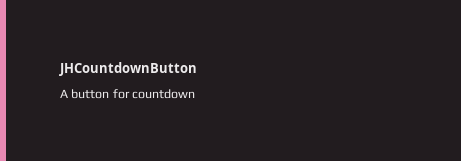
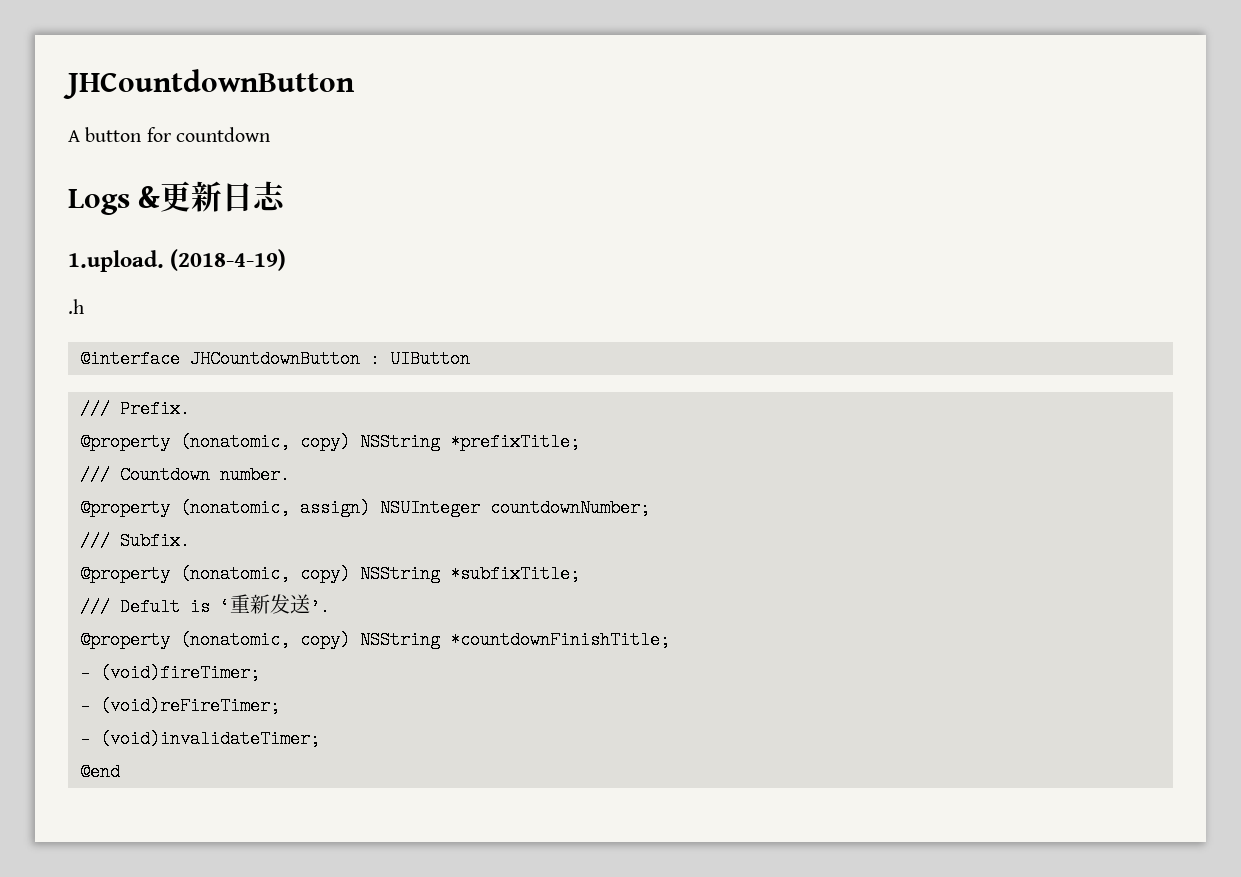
+ Logs &更新日志
+ 1.upload. (2018-4-19)
+ .h
+ @interface JHCountdownButton : UIButton
+ /// Prefix.
+ @property (nonatomic, copy) NSString *prefixTitle;
+ /// Countdown number.
+ @property (nonatomic, assign) NSUInteger countdownNumber;
+ /// Subfix.
+ @property (nonatomic, copy) NSString *subfixTitle;
+ /// Defult is ‘重新发送’.
+ @property (nonatomic, copy) NSString *countdownFinishTitle;
+ - (void)fireTimer;
+ - (void)reFireTimer;
+ - (void)invalidateTimer;
+ @end

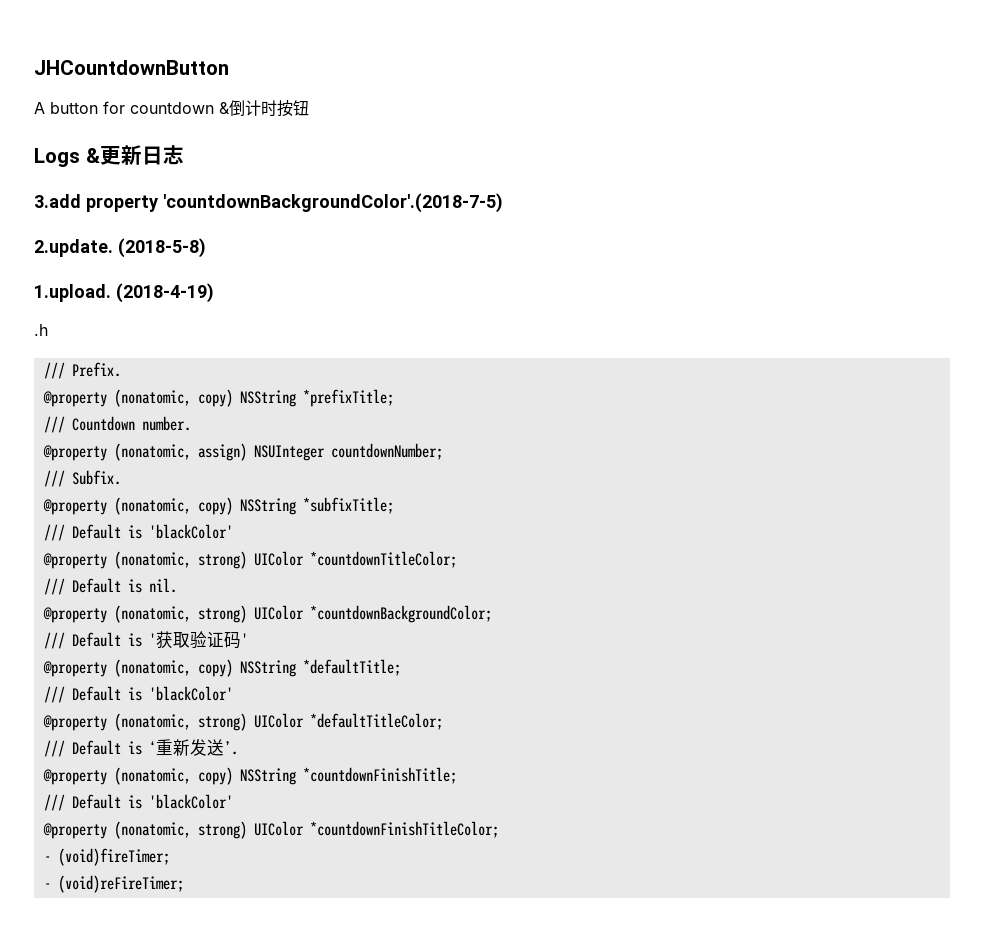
- A button for countdown
+ A button for countdown &倒计时按钮
+ 3.add property 'countdownBackgroundColor'.(2018-7-5)
+ 2.update. (2018-5-8)
- @interface JHCountdownButton : UIButton
  @property (nonatomic, copy) NSString *subfixTitle;
- /// Defult is ‘重新发送’.
+ /// Default is 'blackColor'
+ @property (nonatomic, strong) UIColor *countdownTitleColor;
+ /// Default is nil.
+ @property (nonatomic, strong) UIColor *countdownBackgroundColor;
+ /// Default is '获取验证码'
+ @property (nonatomic, copy) NSString *defaultTitle;
+ /// Default is 'blackColor'
+ @property (nonatomic, strong) UIColor *defaultTitleColor;
+ /// Default is ‘重新发送’.
  @property (nonatomic, copy) NSString *countdownFinishTitle;
+ /// Default is 'blackColor'
+ @property (nonatomic, strong) UIColor *countdownFinishTitleColor;
- - (void)invalidateTimer;
- @end

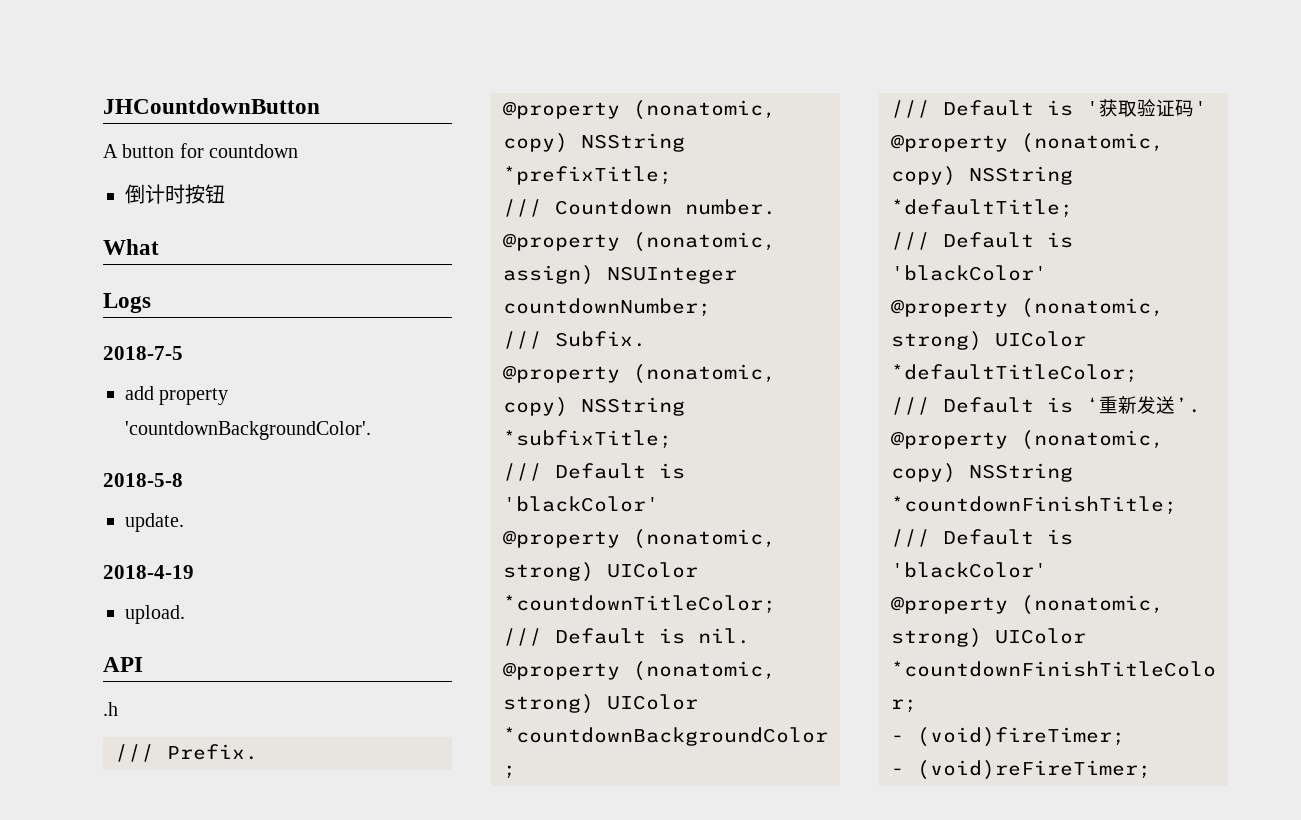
- A button for countdown &倒计时按钮
+ A button for countdown
+ 倒计时按钮
+ What
- Logs &更新日志
- 3.add property 'countdownBackgroundColor'.(2018-7-5)
- 2.update. (2018-5-8)
- 1.upload. (2018-4-19)
+ Logs
+ 2018-7-5
+ add property 'countdownBackgroundColor'.
+ 2018-5-8
+ update.
+ 2018-4-19
+ upload.
+ API

